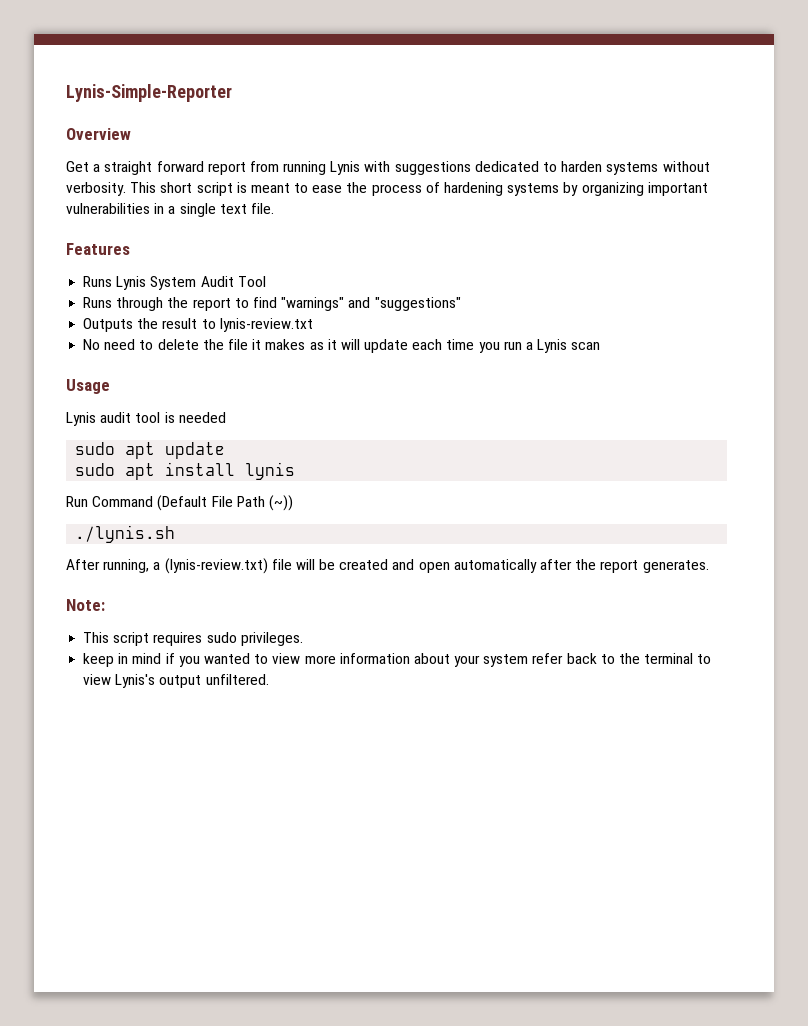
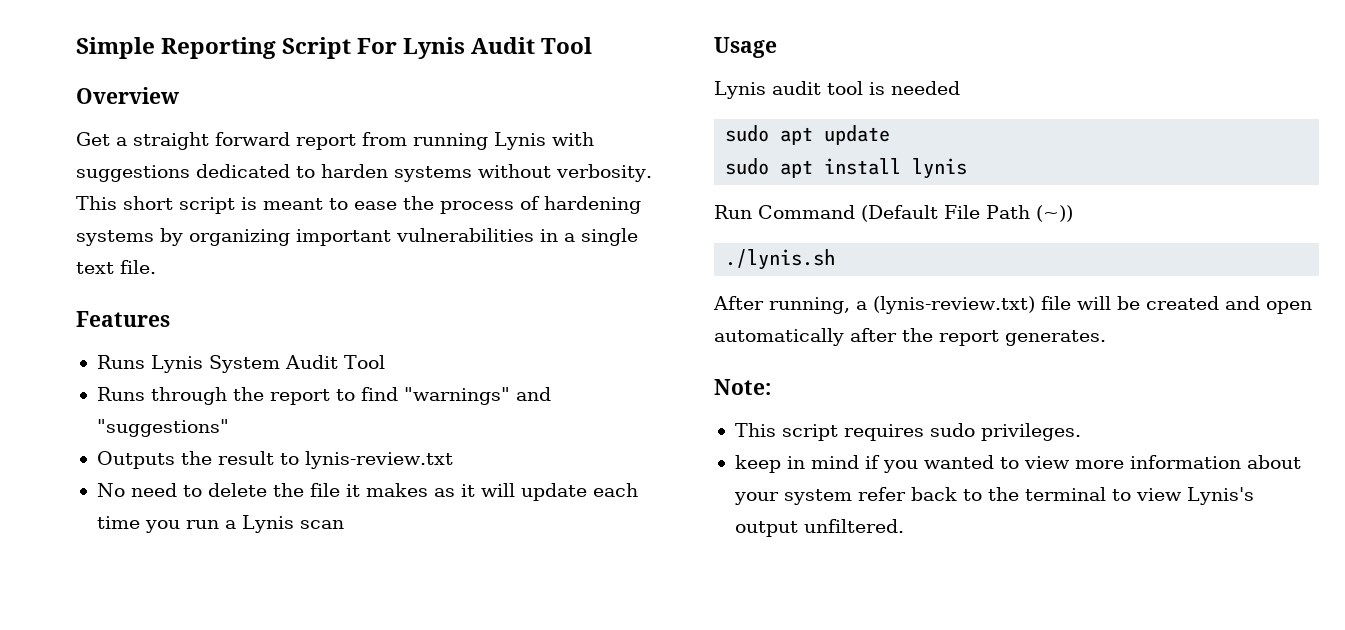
- Lynis-Simple-Reporter
+ Simple Reporting Script For Lynis Audit Tool

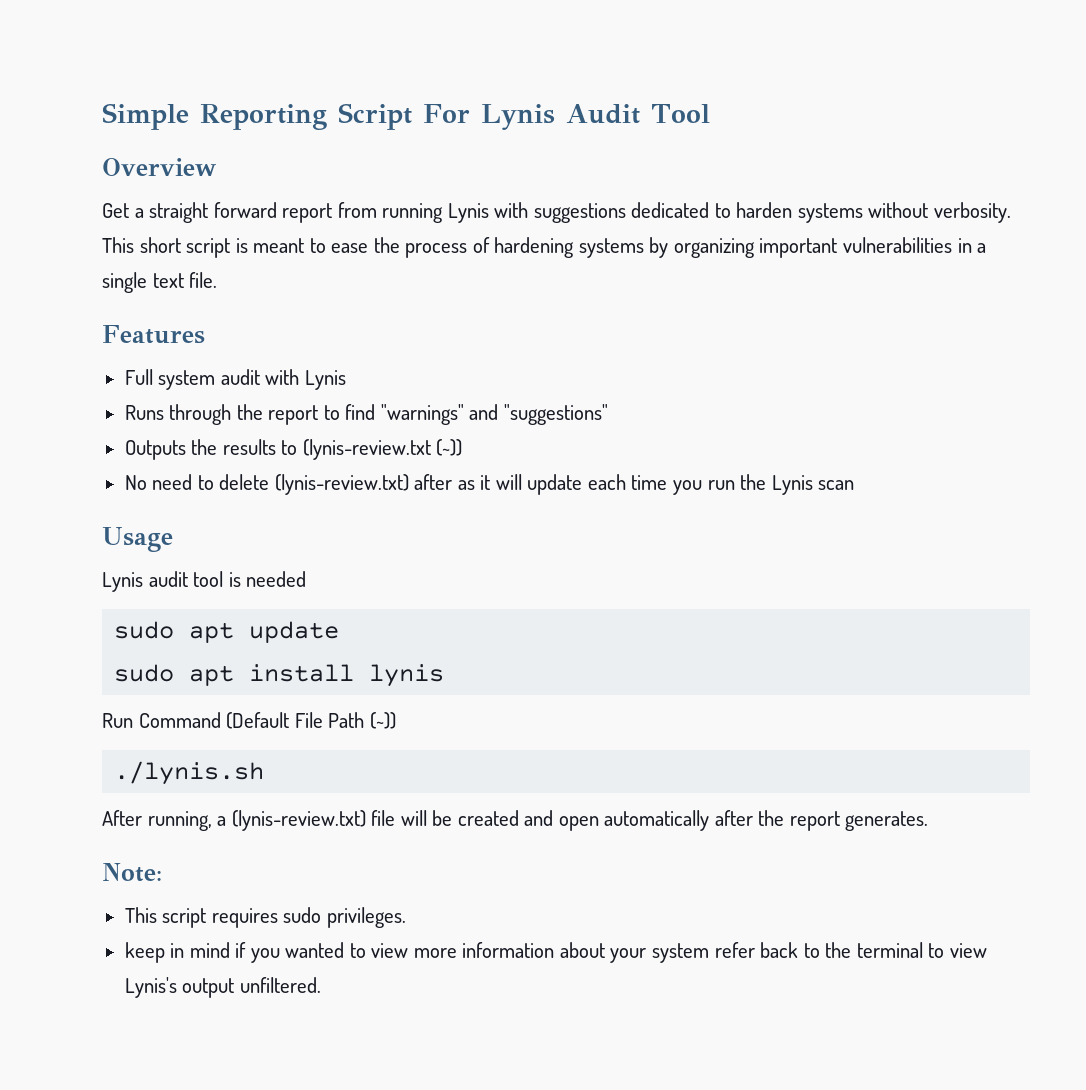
- Runs Lynis System Audit Tool
+ Full system audit with Lynis
- Outputs the result to lynis-review.txt
+ Outputs the results to (lynis-review.txt (~))
- No need to delete the file it makes as it will update each time you run a Lynis scan
+ No need to delete (lynis-review.txt) after as it will update each time you run the Lynis scan

